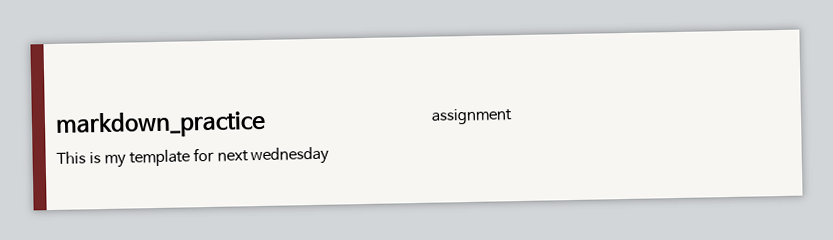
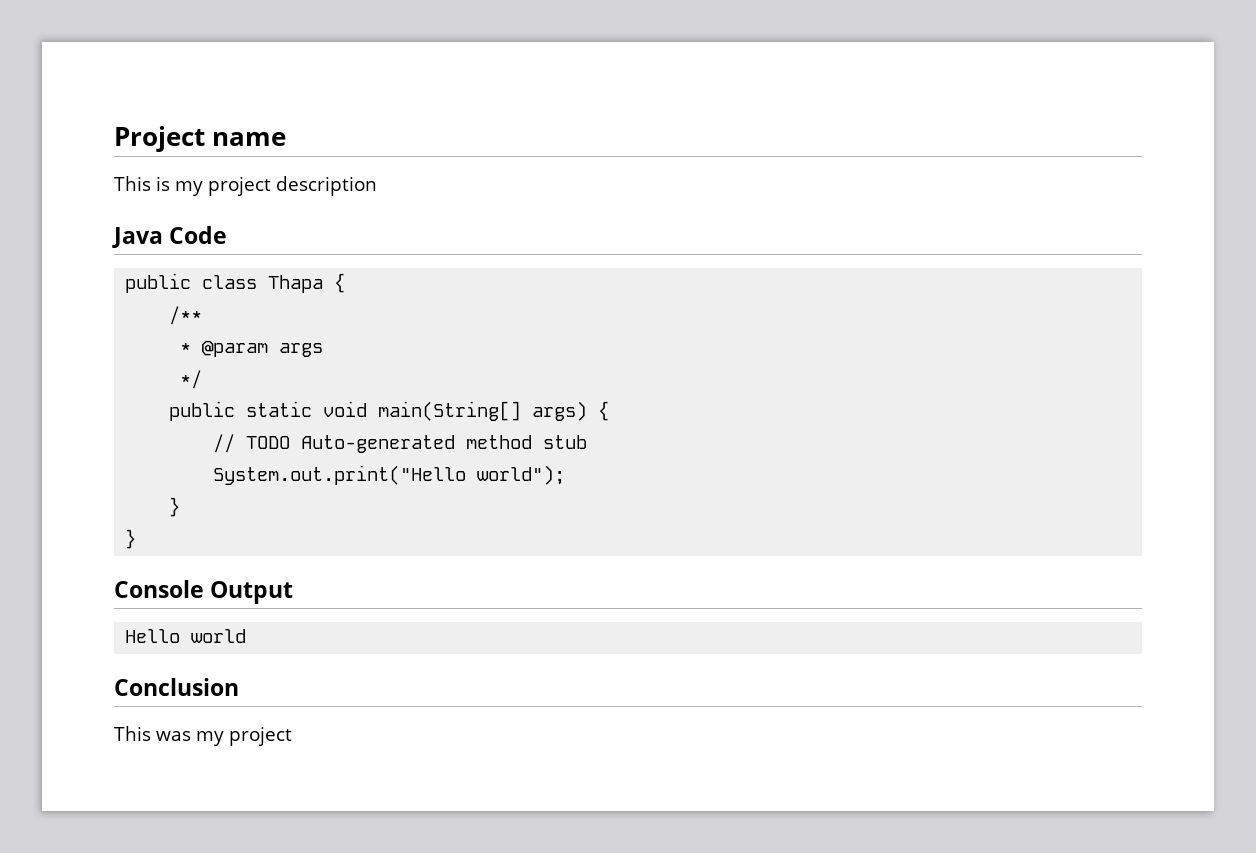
- markdown_practice
+ Project name
- This is my template for next wednesday assignment
+ This is my project description
+ Java Code
+ public class Thapa {
+ /**
+ * @param args
+ */
+ public static void main(String[] args) {
+ // TODO Auto-generated method stub
+ System.out.print("Hello world");
+ }
+ }
+ Console Output
+ Hello world
+ Conclusion
+ This was my project

